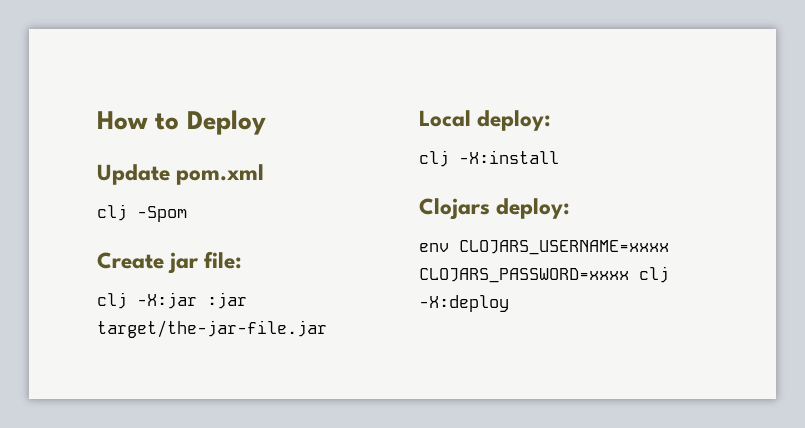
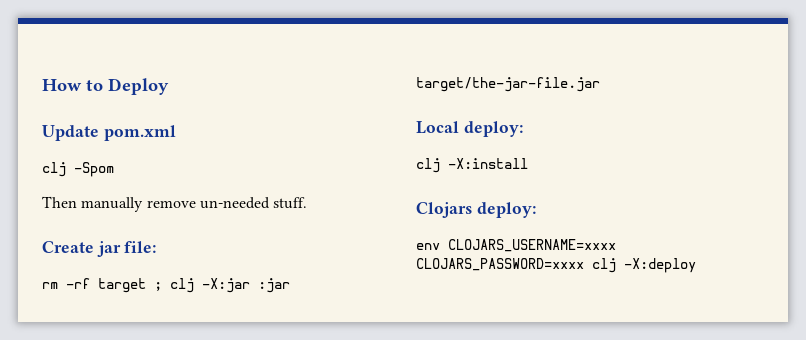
+ Then manually remove un-needed stuff.
- clj -X:jar :jar target/the-jar-file.jar
+ rm -rf target ; clj -X:jar :jar target/the-jar-file.jar

